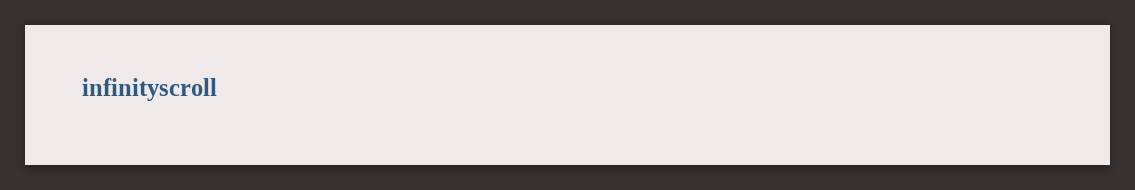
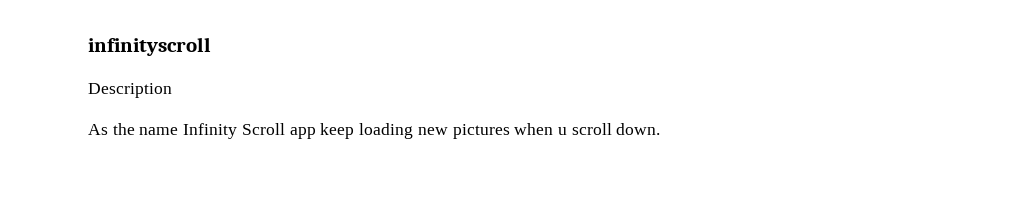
+ Description
+ As the name Infinity Scroll app keep loading new pictures when u scroll down.

